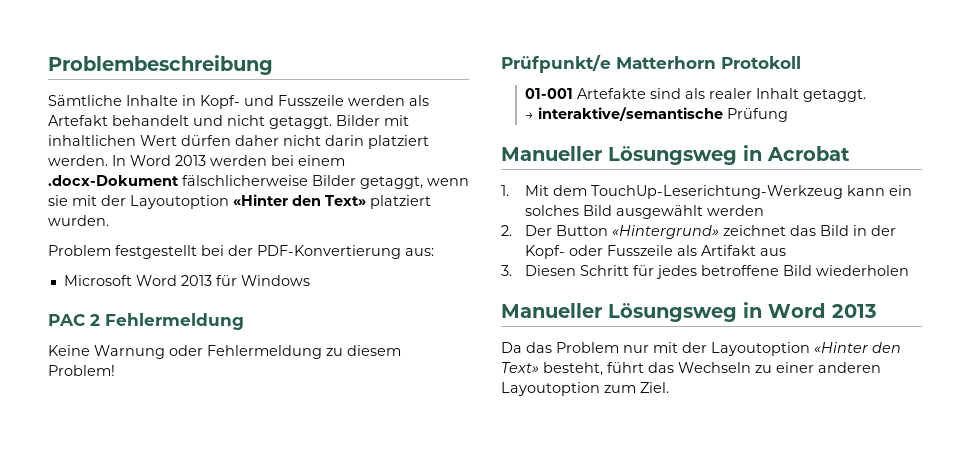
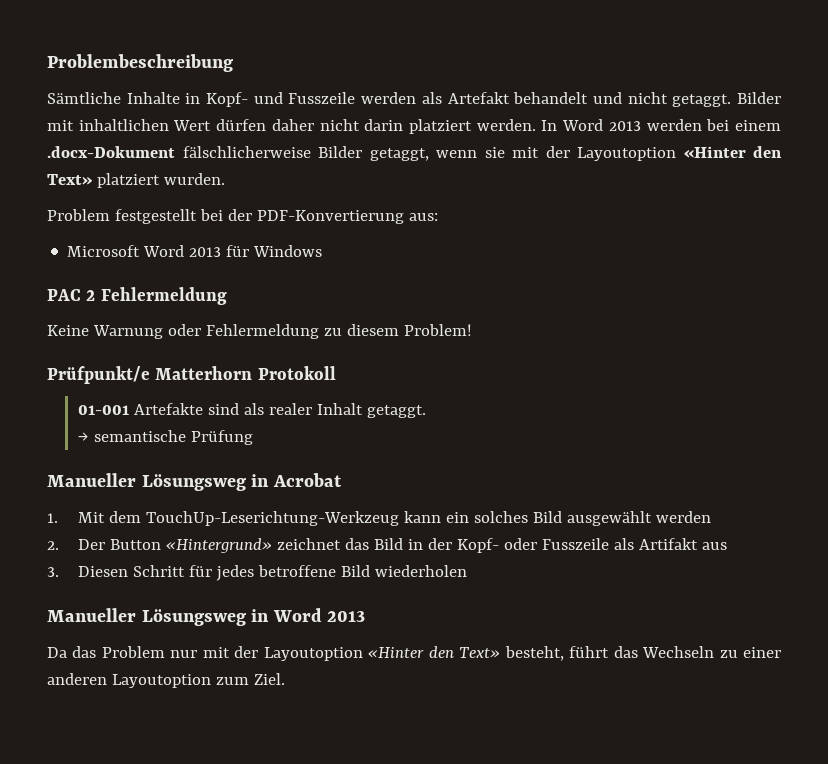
- → interaktive/semantische Prüfung
+ → semantische Prüfung

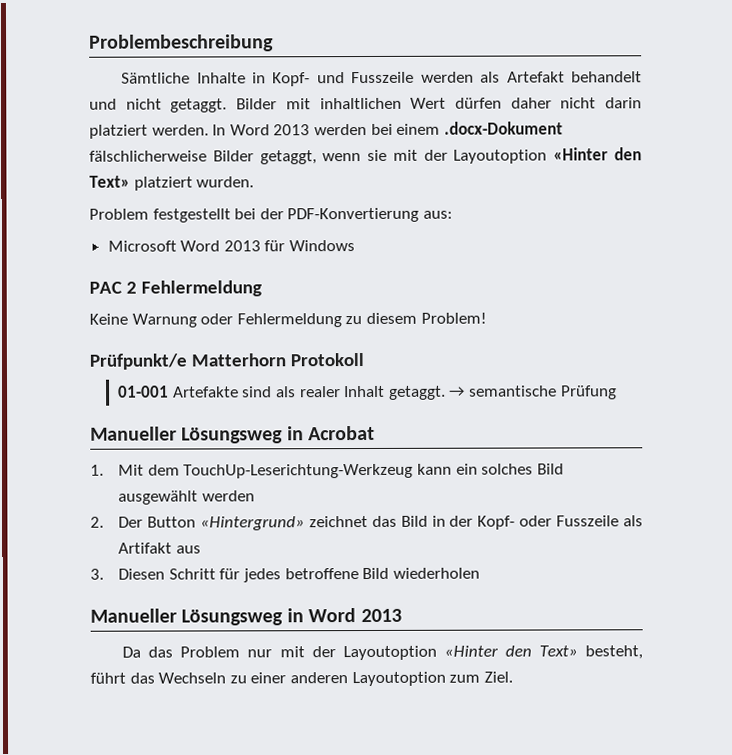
- 01-001 Artefakte sind als realer Inhalt getaggt.
- → semantische Prüfung
+ 01-001 Artefakte sind als realer Inhalt getaggt. → semantische Prüfung

